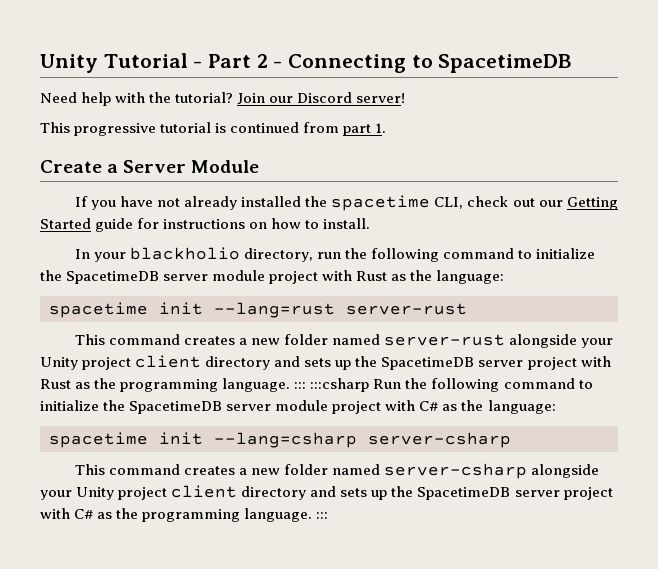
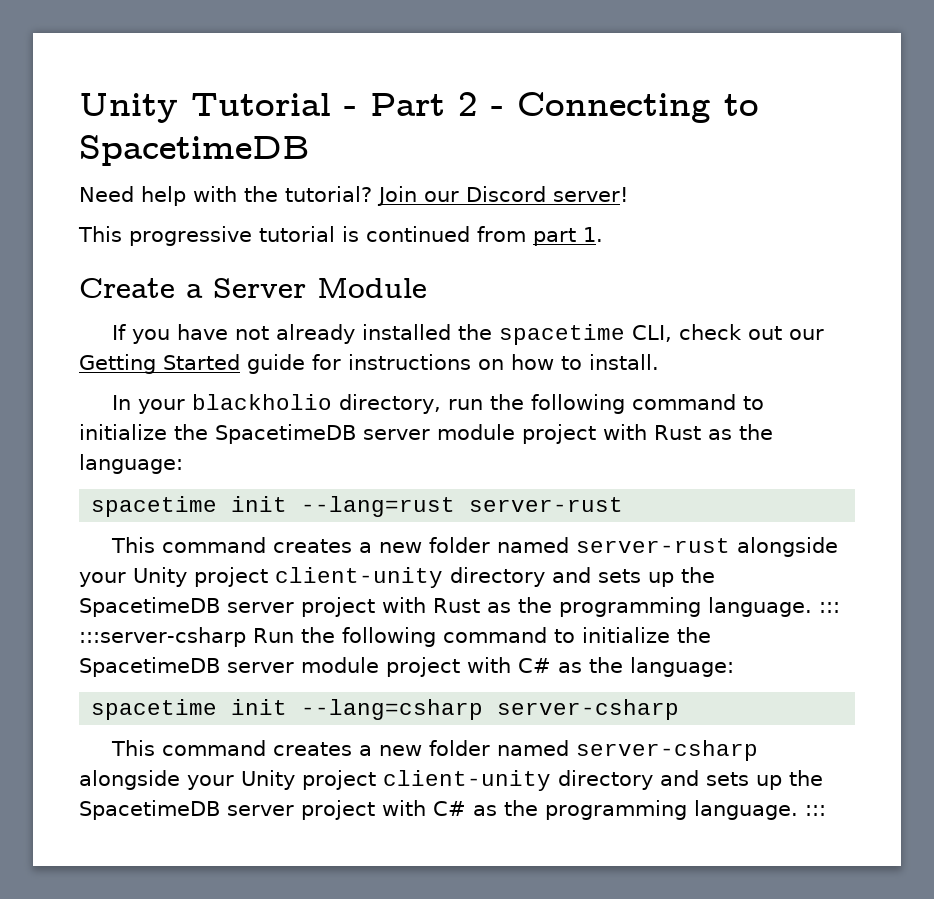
- This command creates a new folder named server-rust alongside your Unity project client directory and sets up the SpacetimeDB server project with Rust as the programming language. ::: :::csharp Run the following command to initialize the SpacetimeDB server module project with C# as the language:
+ This command creates a new folder named server-rust alongside your Unity project client-unity directory and sets up the SpacetimeDB server project with Rust as the programming language. ::: :::server-csharp Run the following command to initialize the SpacetimeDB server module project with C# as the language:
- This command creates a new folder named server-csharp alongside your Unity project client directory and sets up the SpacetimeDB server project with C# as the programming language. :::
+ This command creates a new folder named server-csharp alongside your Unity project client-unity directory and sets up the SpacetimeDB server project with C# as the programming language. :::

